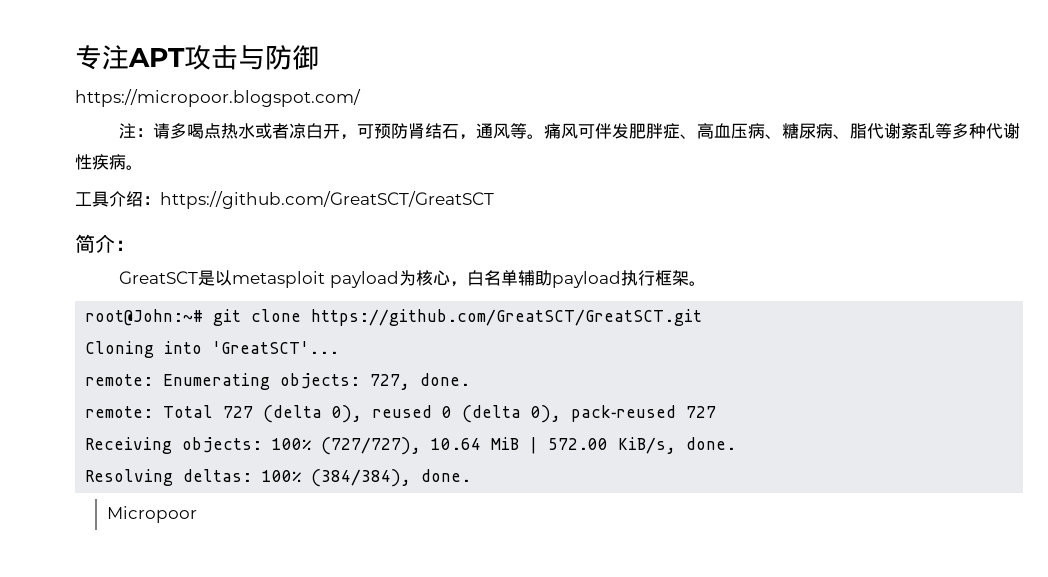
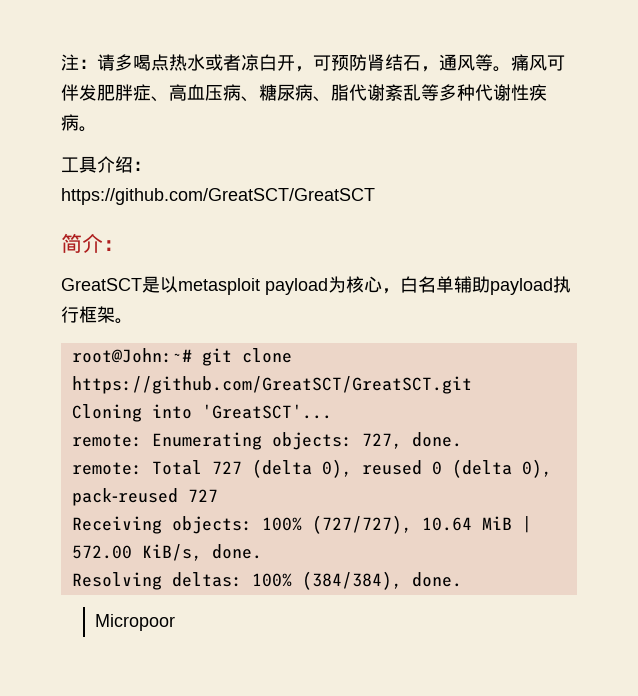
- 专注APT攻击与防御
- https://micropoor.blogspot.com/
- 工具介绍：https://github.com/GreatSCT/GreatSCT
+ 工具介绍：
+ https://github.com/GreatSCT/GreatSCT

